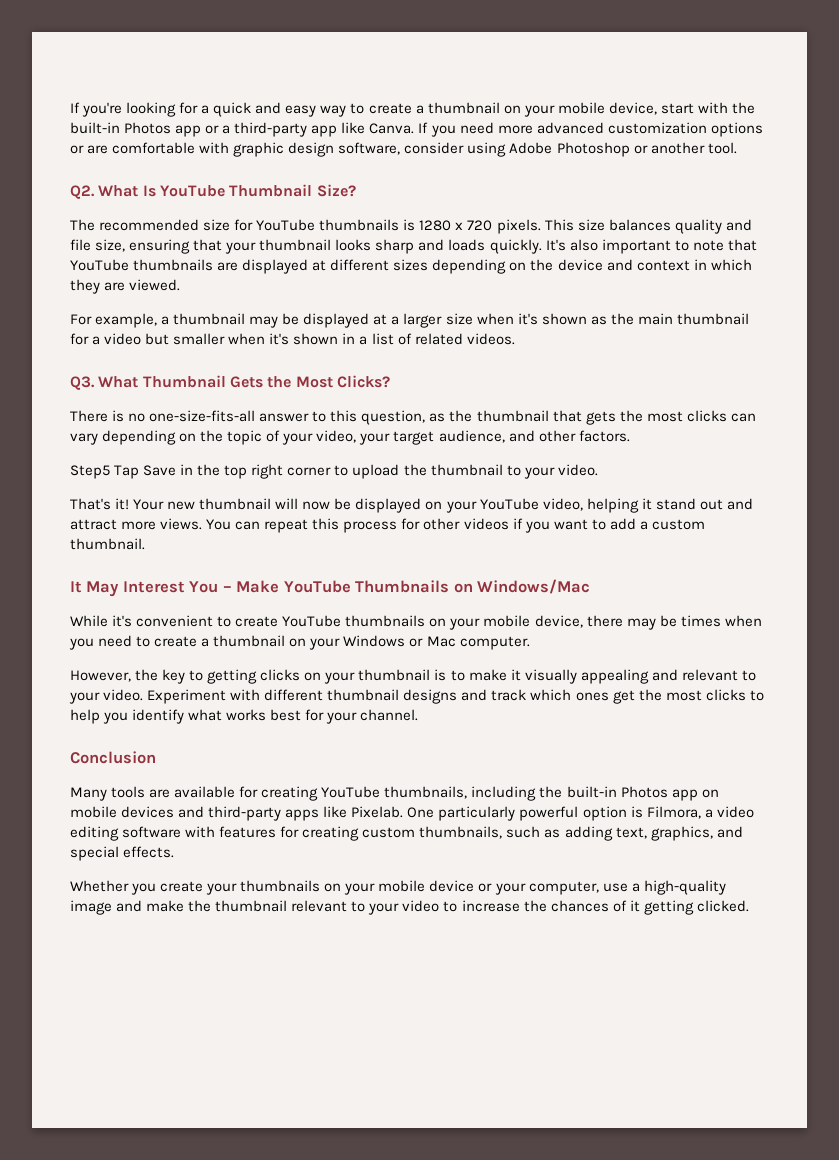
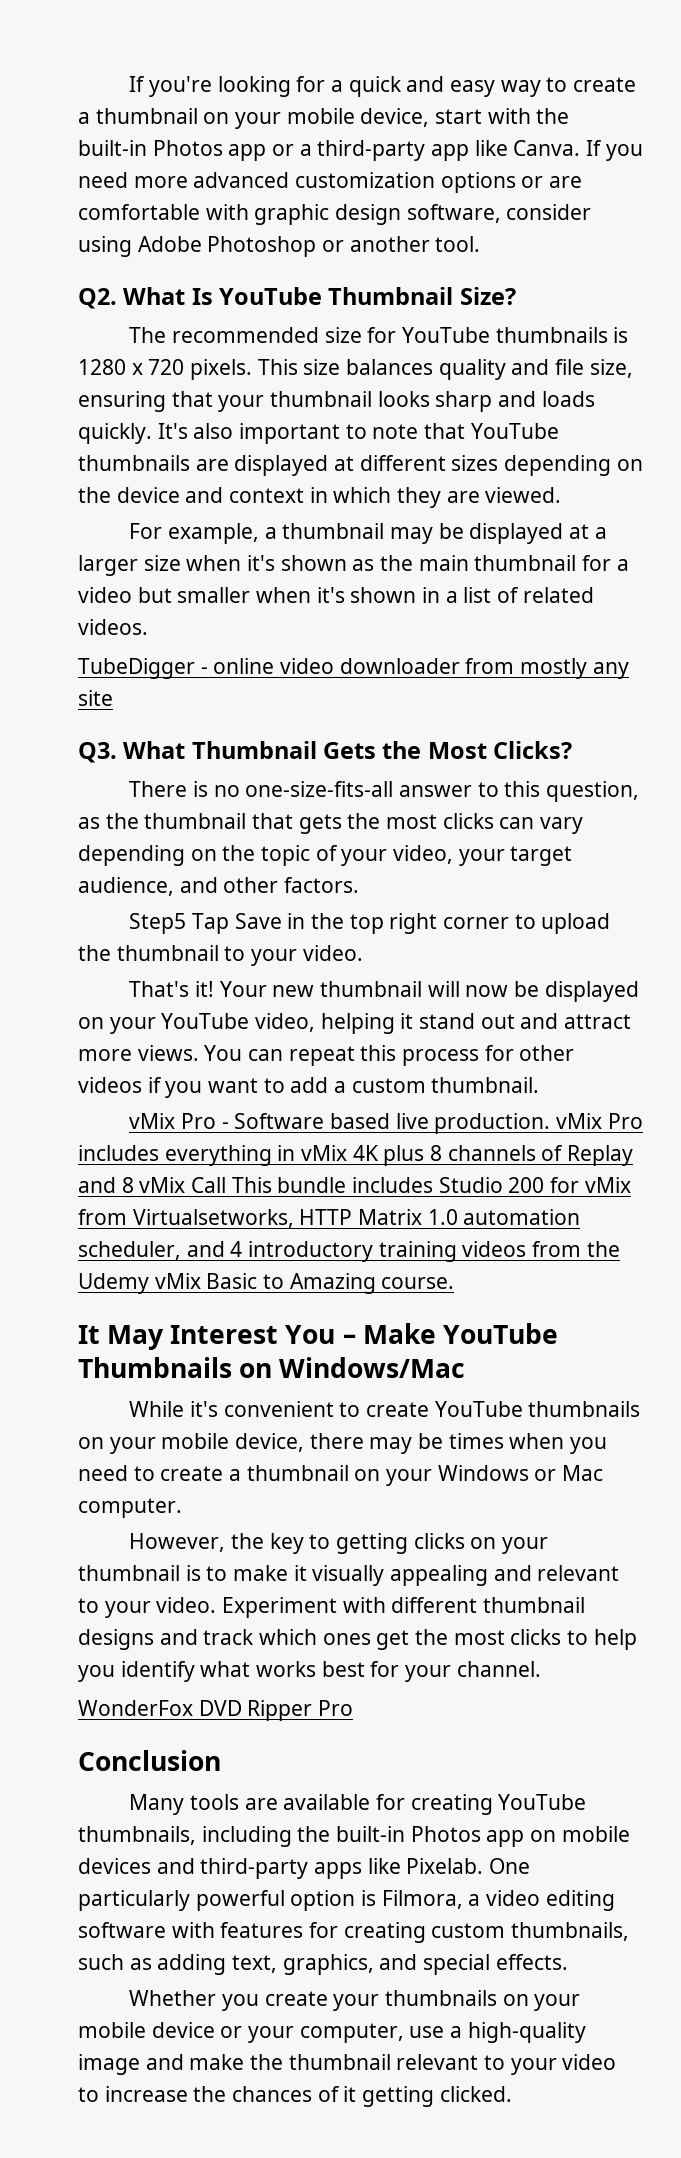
+ TubeDigger - online video downloader from mostly any site
+ vMix Pro - Software based live production. vMix Pro includes everything in vMix 4K plus 8 channels of Replay and 8 vMix Call This bundle includes Studio 200 for vMix from Virtualsetworks, HTTP Matrix 1.0 automation scheduler, and 4 introductory training videos from the Udemy vMix Basic to Amazing course.
+ WonderFox DVD Ripper Pro

